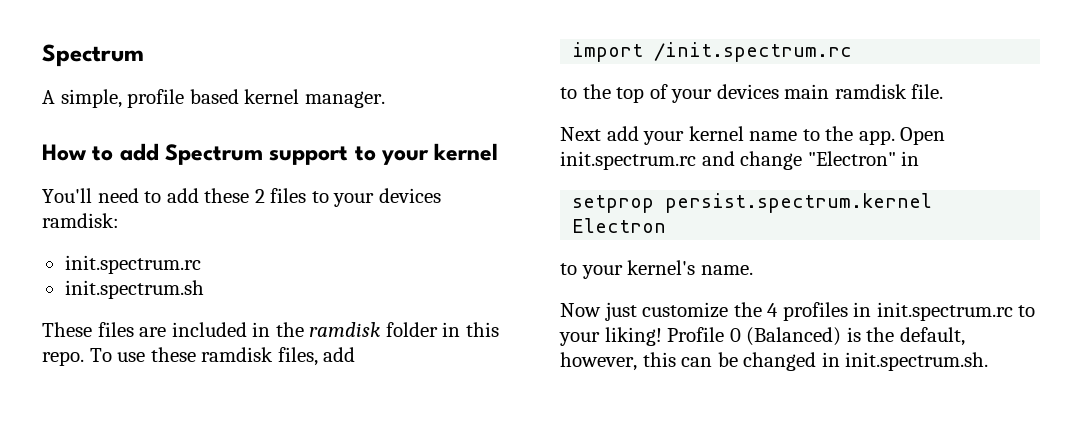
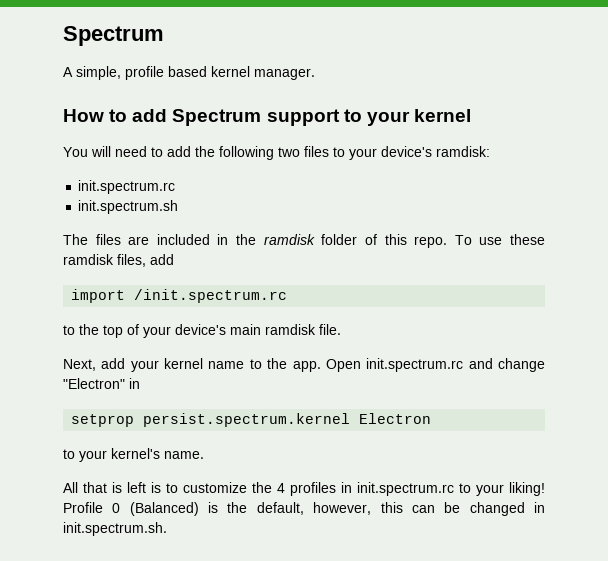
- You'll need to add these 2 files to your devices ramdisk:
+ You will need to add the following two files to your device's ramdisk:
- These files are included in the ramdisk folder in this repo.
+ The files are included in the ramdisk folder of this repo.
- to the top of your devices main ramdisk file.
+ to the top of your device's main ramdisk file.
- Next add your kernel name to the app.
+ Next, add your kernel name to the app.
- Now just customize the 4 profiles in init.spectrum.rc to your liking!
+ All that is left is to customize the 4 profiles in init.spectrum.rc to your liking!

